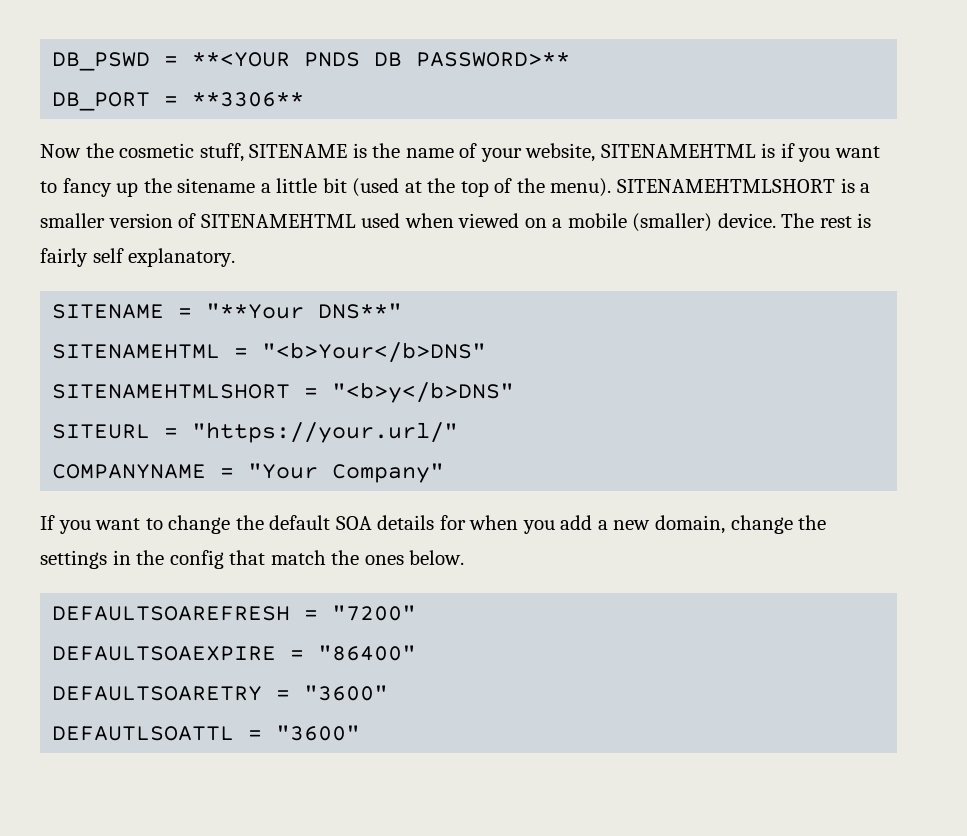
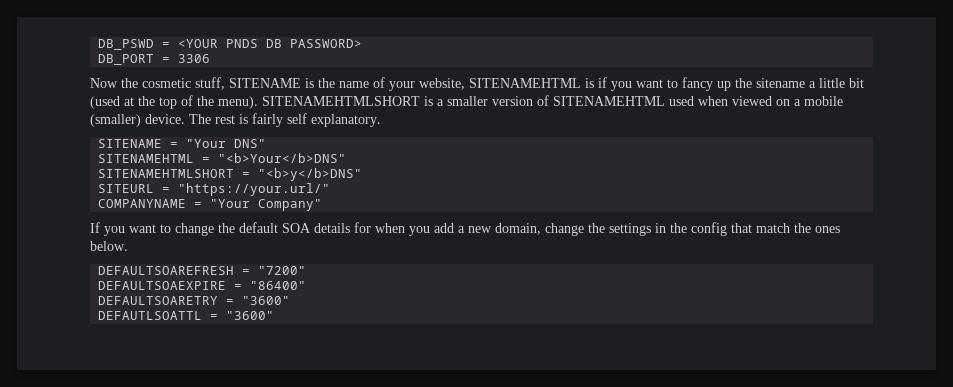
- DB_PSWD = **<YOUR PNDS DB PASSWORD>**
+ DB_PSWD = <YOUR PNDS DB PASSWORD>
- DB_PORT = **3306**
+ DB_PORT = 3306
- SITENAME = "**Your DNS**"
+ SITENAME = "Your DNS"

